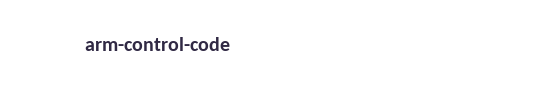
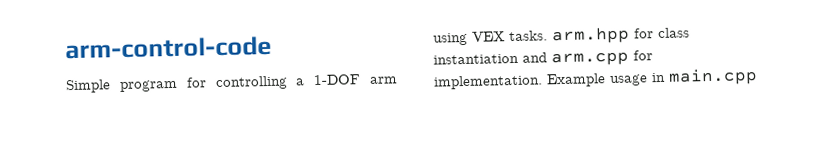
+ Simple program for controlling a 1-DOF arm using VEX tasks. arm.hpp for class instantiation and arm.cpp for implementation. Example usage in main.cpp

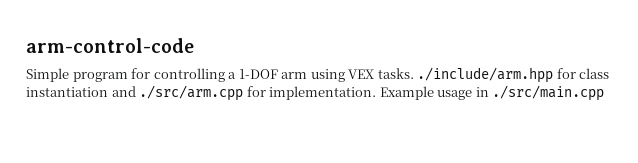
- Simple program for controlling a 1-DOF arm using VEX tasks. arm.hpp for class instantiation and arm.cpp for implementation.
+ Simple program for controlling a 1-DOF arm using VEX tasks. ./include/arm.hpp for class instantiation and ./src/arm.cpp for implementation.
- Example usage in main.cpp
+ Example usage in ./src/main.cpp

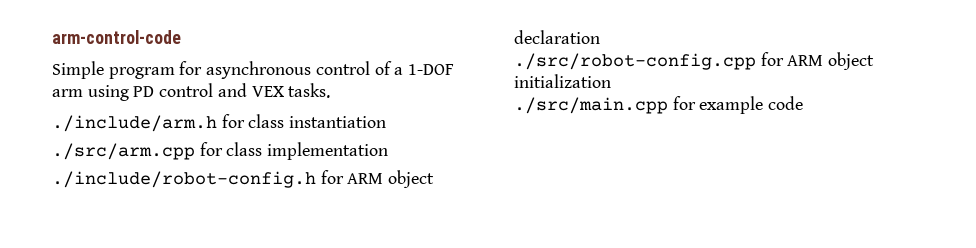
- Simple program for controlling a 1-DOF arm using VEX tasks. ./include/arm.hpp for class instantiation and ./src/arm.cpp for implementation. Example usage in ./src/main.cpp
+ Simple program for asynchronous control of a 1-DOF arm using PD control and VEX tasks.
+ ./include/arm.h for class instantiation
+ ./src/arm.cpp for class implementation
+ ./include/robot-config.h for ARM object declaration
+ ./src/robot-config.cpp for ARM object initialization
+ ./src/main.cpp for example code

